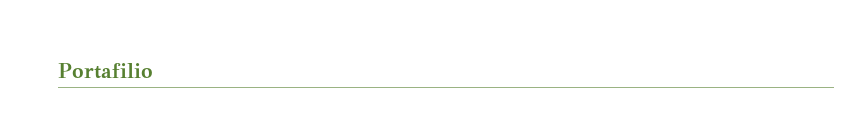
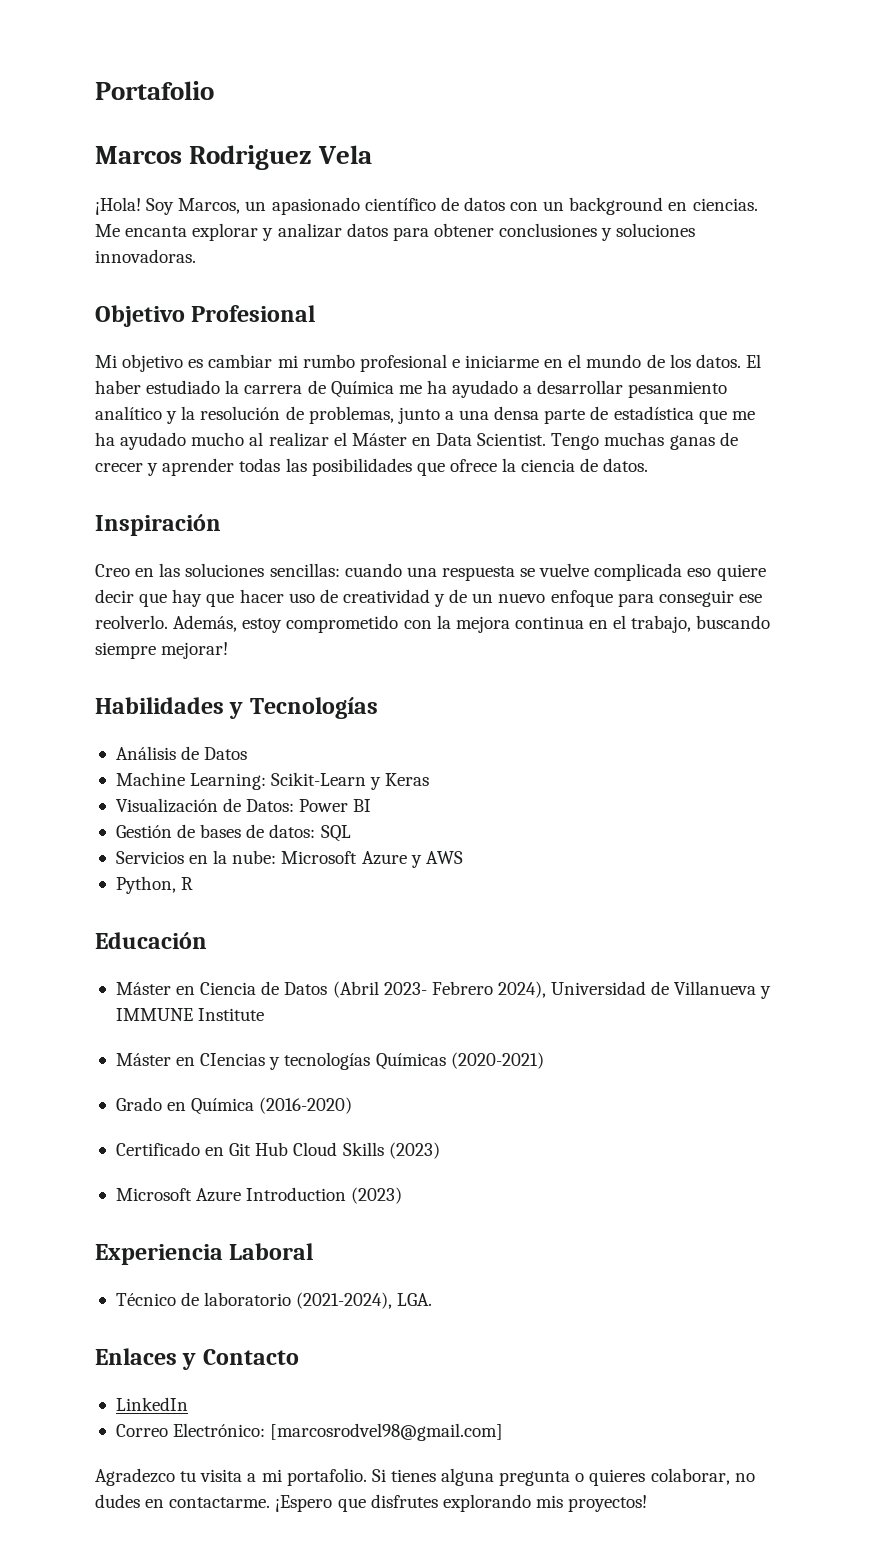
- Portafilio
+ Portafolio
+ Marcos Rodriguez Vela
+ ¡Hola! Soy Marcos, un apasionado científico de datos con un background en ciencias. Me encanta explorar y analizar datos para obtener conclusiones y soluciones innovadoras.
+ Objetivo Profesional
+ Mi objetivo es cambiar mi rumbo profesional e iniciarme en el mundo de los datos. El haber estudiado la carrera de Química me ha ayudado a desarrollar pesanmiento analítico y la resolución de problemas, junto a una densa parte de estadística que me ha ayudado mucho al realizar el Máster en Data Scientist. Tengo muchas ganas de crecer y aprender todas las posibilidades que ofrece la ciencia de datos.
+ Inspiración
+ Creo en las soluciones sencillas: cuando una respuesta se vuelve complicada eso quiere decir que hay que hacer uso de creatividad y de un nuevo enfoque para conseguir ese reolverlo. Además, estoy comprometido con la mejora continua en el trabajo, buscando siempre mejorar!
+ Habilidades y Tecnologías
+ Análisis de Datos
+ Machine Learning: Scikit-Learn y Keras
+ Visualización de Datos: Power BI
+ Gestión de bases de datos: SQL
+ Servicios en la nube: Microsoft Azure y AWS
+ Python, R
+ Educación
+ Máster en Ciencia de Datos (Abril 2023- Febrero 2024), Universidad de Villanueva y IMMUNE Institute
+ Máster en CIencias y tecnologías Químicas (2020-2021)
+ Grado en Química (2016-2020)
+ Certificado en Git Hub Cloud Skills (2023)
+ Microsoft Azure Introduction (2023)
+ Experiencia Laboral
+ Técnico de laboratorio (2021-2024), LGA.
+ Enlaces y Contacto
+ LinkedIn
+ Correo Electrónico: [marcosrodvel98@gmail.com]
+ Agradezco tu visita a mi portafolio. Si tienes alguna pregunta o quieres colaborar, no dudes en contactarme. ¡Espero que disfrutes explorando mis proyectos!

